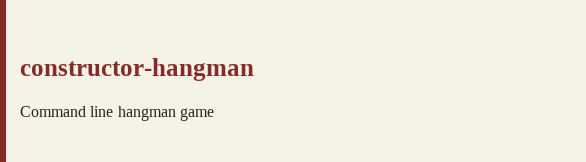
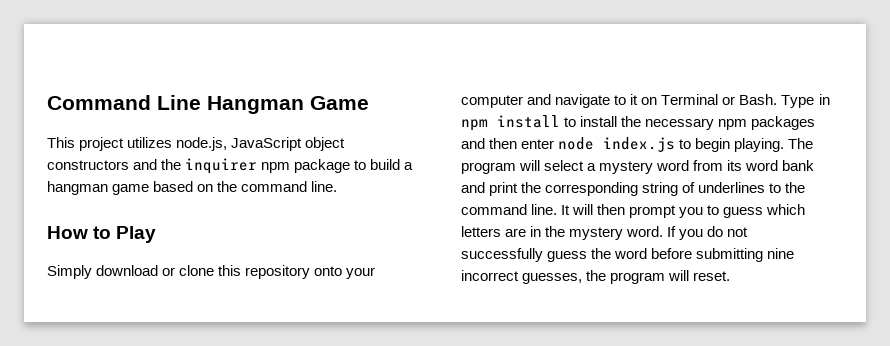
- constructor-hangman
- Command line hangman game
+ Command Line Hangman Game
+ This project utilizes node.js, JavaScript object constructors and the inquirer npm package to build a hangman game based on the command line.
+ How to Play
+ Simply download or clone this repository onto your computer and navigate to it on Terminal or Bash. Type in npm install to install the necessary npm packages and then enter node index.js to begin playing. The program will select a mystery word from its word bank and print the corresponding string of underlines to the command line. It will then prompt you to guess which letters are in the mystery word. If you do not successfully guess the word before submitting nine incorrect guesses, the program will reset.

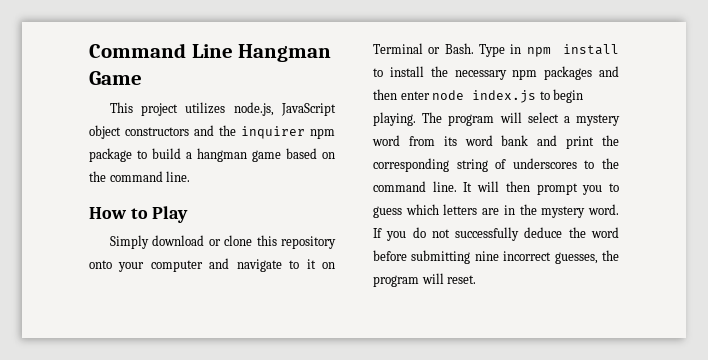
- The program will select a mystery word from its word bank and print the corresponding string of underlines to the command line.
+ The program will select a mystery word from its word bank and print the corresponding string of underscores to the command line.
- If you do not successfully guess the word before submitting nine incorrect guesses, the program will reset.
+ If you do not successfully deduce the word before submitting nine incorrect guesses, the program will reset.

